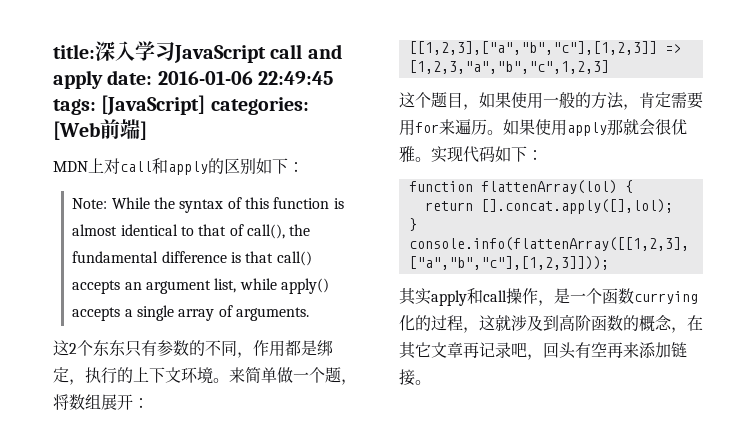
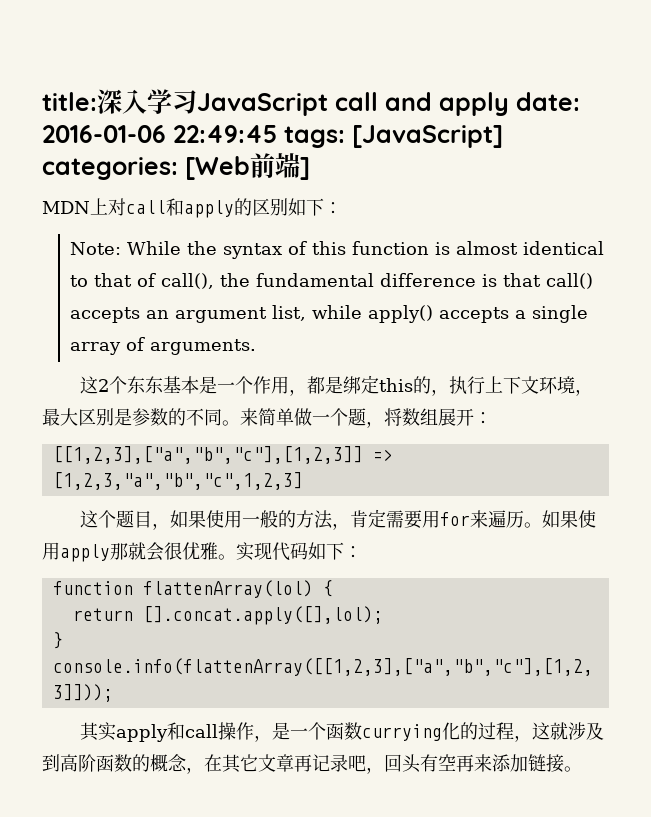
- 这2个东东只有参数的不同，作用都是绑定，执行的上下文环境。
+ 这2个东东基本是一个作用，都是绑定this的，执行上下文环境，最大区别是参数的不同。

